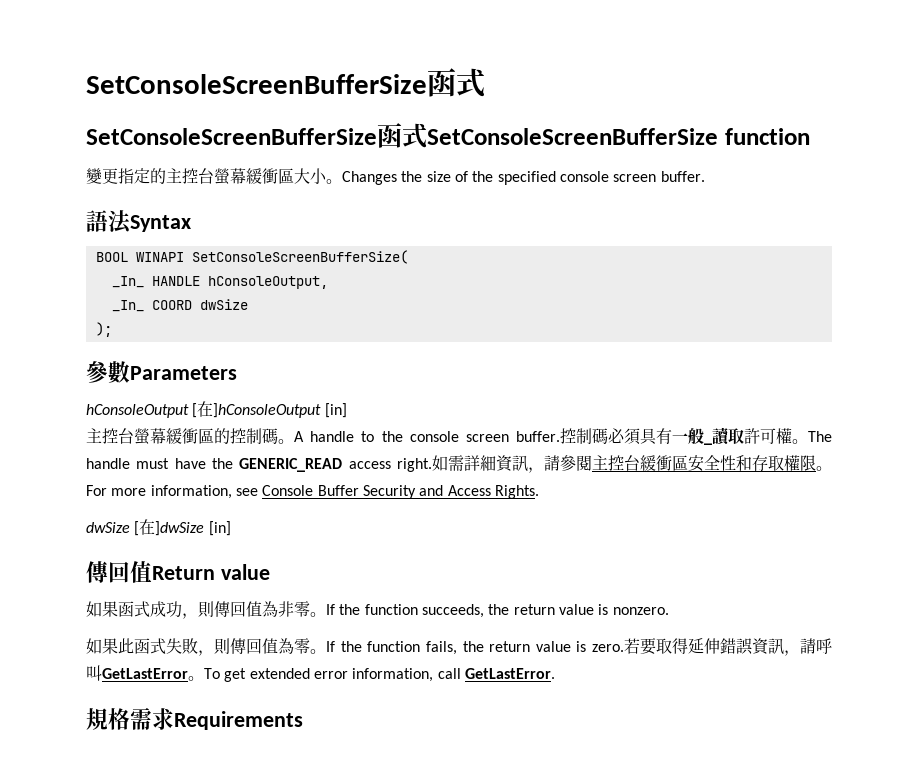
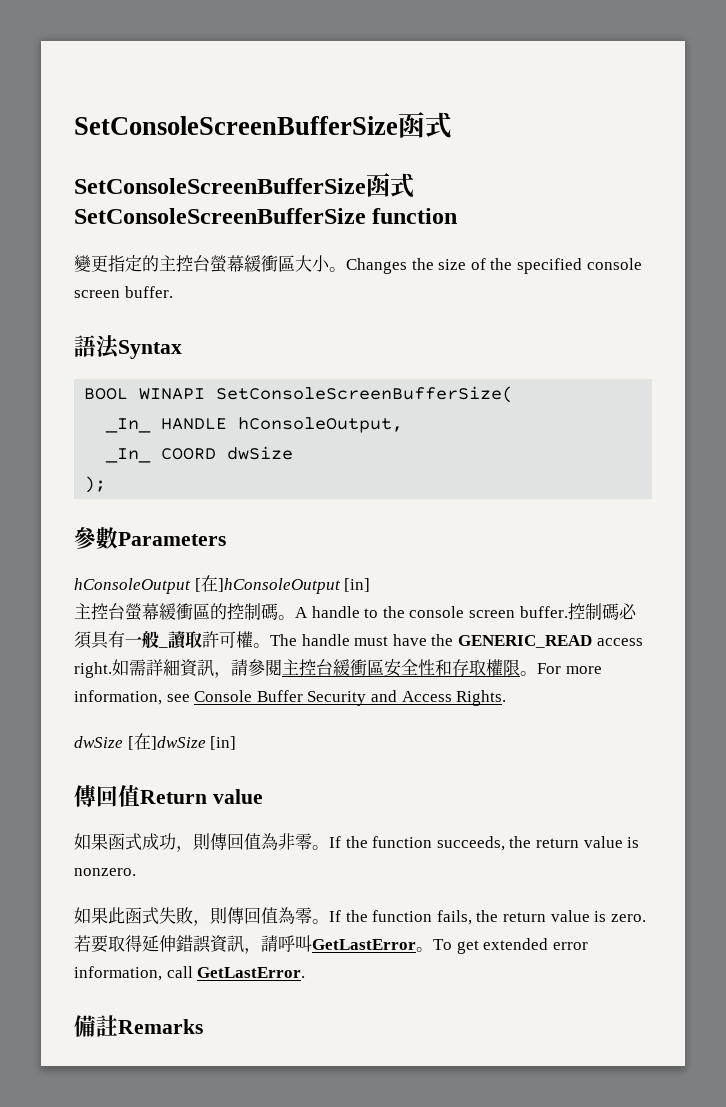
- 規格需求Requirements
+ 備註Remarks

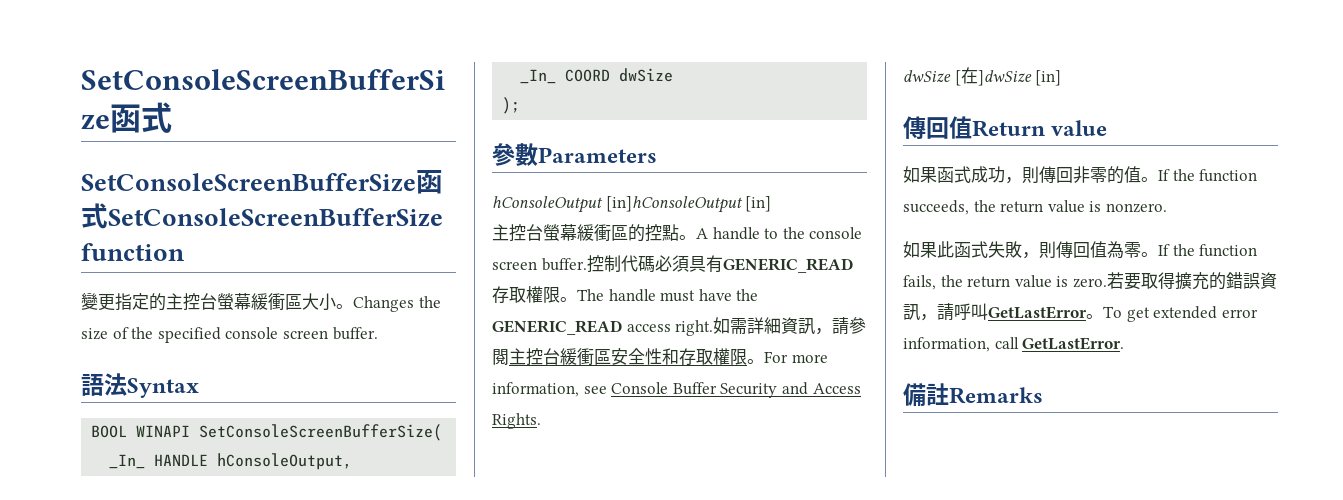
- hConsoleOutput [在]hConsoleOutput [in]
+ hConsoleOutput [in]hConsoleOutput [in]
- 主控台螢幕緩衝區的控制碼。
+ 主控台螢幕緩衝區的控點。
- 控制碼必須具有一般_讀取許可權。
+ 控制代碼必須具有GENERIC_READ存取權限。
- 如果函式成功，則傳回值為非零。
+ 如果函式成功，則傳回非零的值。
- 若要取得延伸錯誤資訊，請呼叫GetLastError。
+ 若要取得擴充的錯誤資訊，請呼叫GetLastError。

